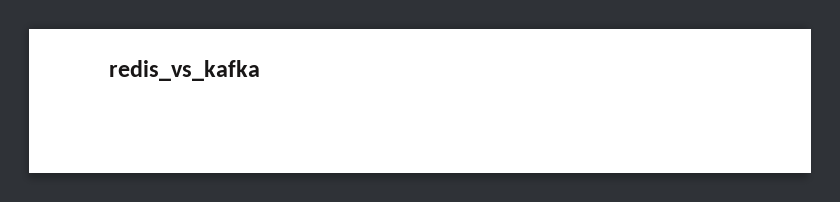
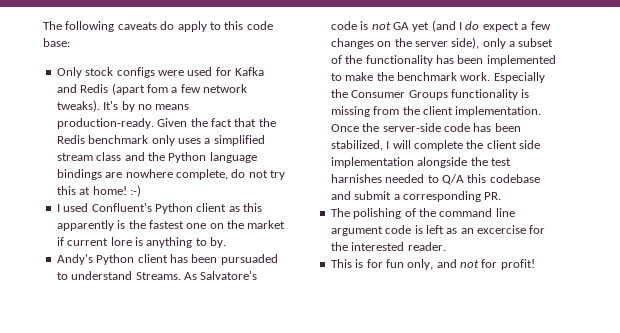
- redis_vs_kafka
+ The following caveats do apply to this code base:
+ Only stock configs were used for Kafka and Redis (apart fom a few network tweaks). It's by no means production-ready. Given the fact that the Redis benchmark only uses a simplified stream class and the Python language bindings are nowhere complete, do not try this at home! :-)
+ I used Confluent's Python client as this apparently is the fastest one on the market if current lore is anything to by.
+ Andy's Python client has been pursuaded to understand Streams. As Salvatore's code is not GA yet (and I do expect a few changes on the server side), only a subset of the functionality has been implemented to make the benchmark work. Especially the Consumer Groups functionality is missing from the client implementation. Once the server-side code has been stabilized, I will complete the client side implementation alongside the test harnishes needed to Q/A this codebase and submit a corresponding PR.
+ The polishing of the command line argument code is left as an excercise for the interested reader.
+ This is for fun only, and not for profit!

